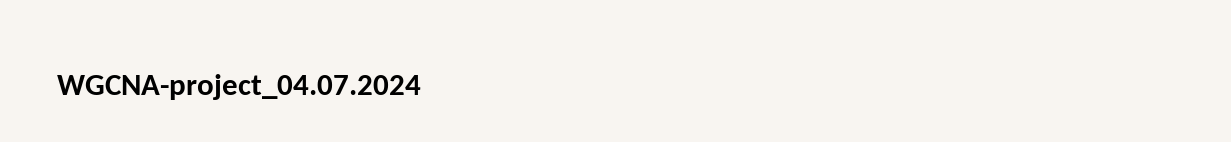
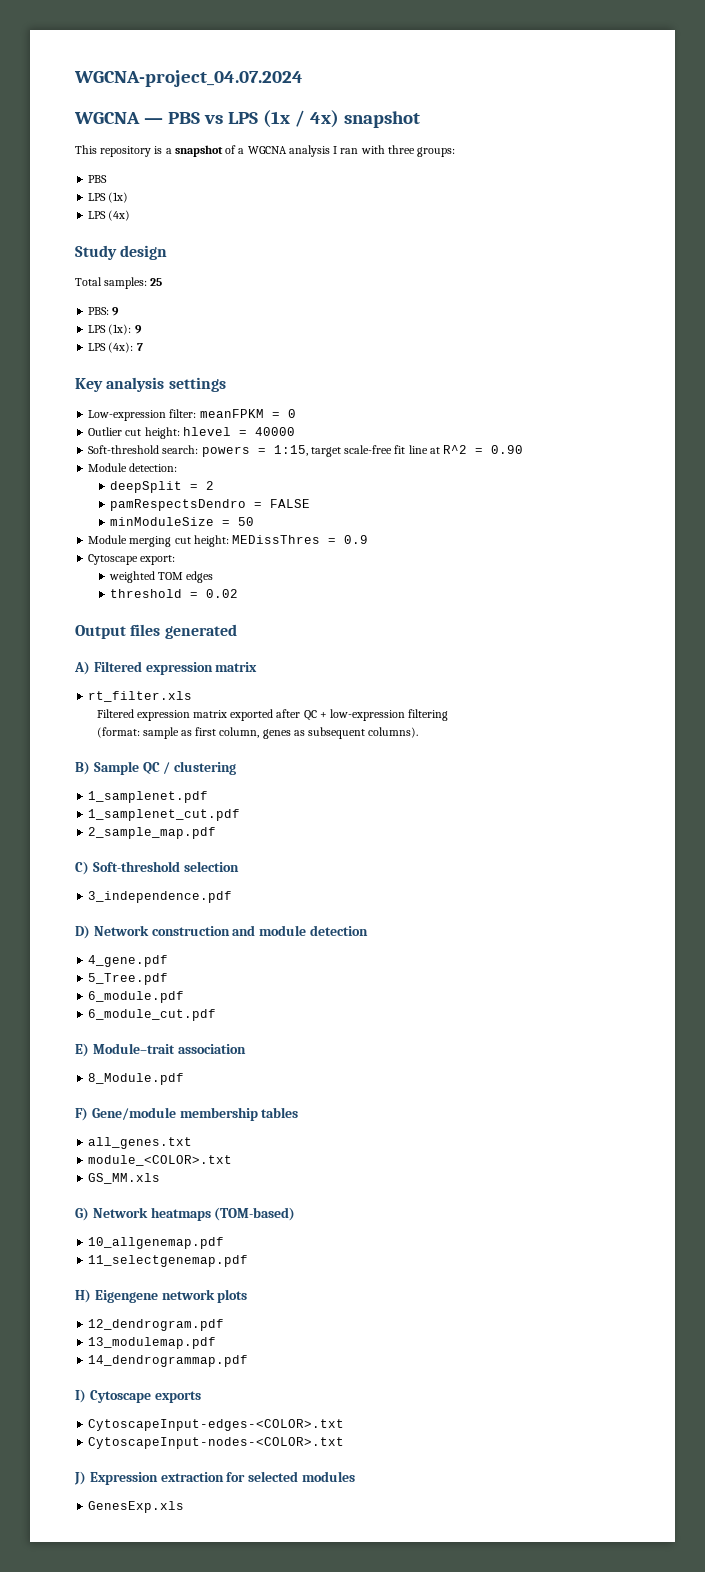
+ WGCNA — PBS vs LPS (1x / 4x) snapshot
+ This repository is a snapshot of a WGCNA analysis I ran with three groups:
+ PBS
+ LPS (1x)
+ LPS (4x)
+ Study design
+ Total samples: 25
+ PBS: 9
+ LPS (1x): 9
+ LPS (4x): 7
+ Key analysis settings
+ Low-expression filter: meanFPKM = 0
+ Outlier cut height: hlevel = 40000
+ Soft-threshold search: powers = 1:15, target scale-free fit line at R^2 = 0.90
+ Module detection:
+ deepSplit = 2
+ pamRespectsDendro = FALSE
+ minModuleSize = 50
+ Module merging cut height: MEDissThres = 0.9
+ Cytoscape export:
+ weighted TOM edges
+ threshold = 0.02
+ Output files generated
+ A) Filtered expression matrix
+ rt_filter.xls
+ Filtered expression matrix exported after QC + low-expression filtering
+ (format: sample as first column, genes as subsequent columns).
+ B) Sample QC / clustering
+ 1_samplenet.pdf
+ 1_samplenet_cut.pdf
+ 2_sample_map.pdf
+ C) Soft-threshold selection
+ 3_independence.pdf
+ D) Network construction and module detection
+ 4_gene.pdf
+ 5_Tree.pdf
+ 6_module.pdf
+ 6_module_cut.pdf
+ E) Module–trait association
+ 8_Module.pdf
+ F) Gene/module membership tables
+ all_genes.txt
+ module_<COLOR>.txt
+ GS_MM.xls
+ G) Network heatmaps (TOM-based)
+ 10_allgenemap.pdf
+ 11_selectgenemap.pdf
+ H) Eigengene network plots
+ 12_dendrogram.pdf
+ 13_modulemap.pdf
+ 14_dendrogrammap.pdf
+ I) Cytoscape exports
+ CytoscapeInput-edges-<COLOR>.txt
+ CytoscapeInput-nodes-<COLOR>.txt
+ J) Expression extraction for selected modules
+ GenesExp.xls

